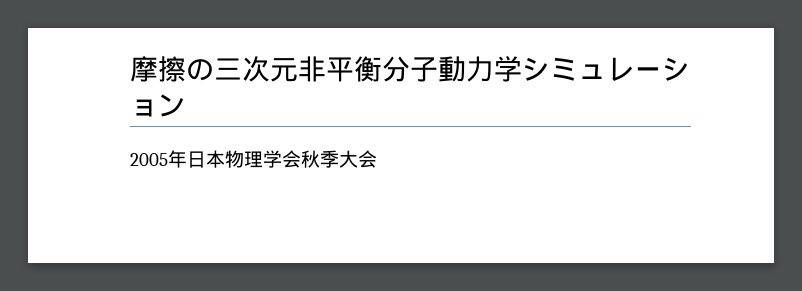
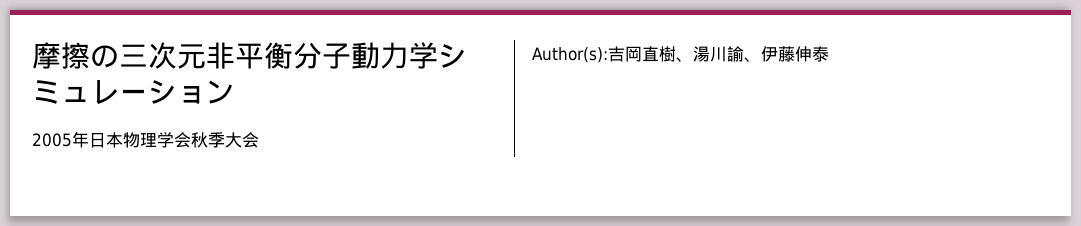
+ Author(s):吉岡直樹、湯川諭、伊藤伸泰

